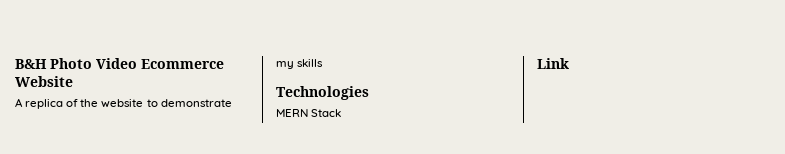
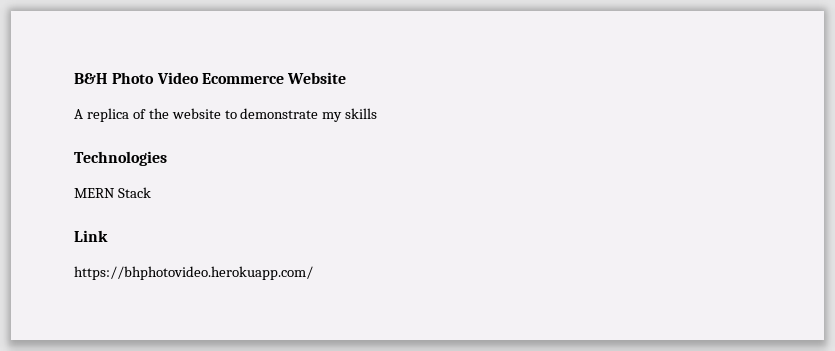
+ https://bhphotovideo.herokuapp.com/

